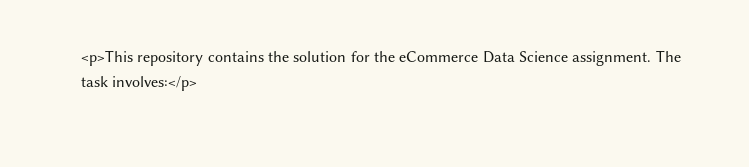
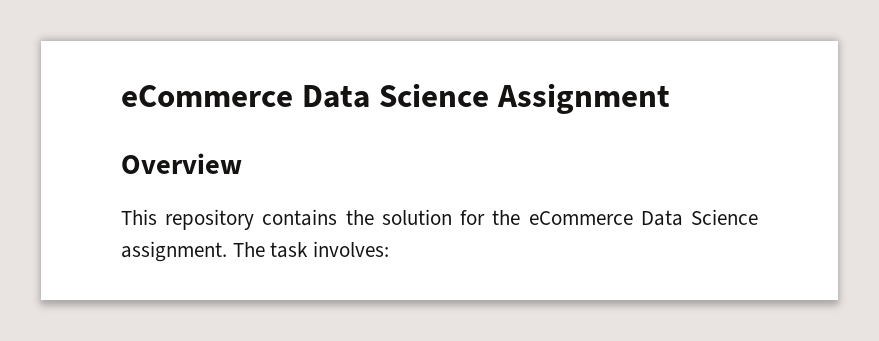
- <p>This repository contains the solution for the eCommerce Data Science assignment.
+ eCommerce Data Science Assignment
+ Overview
+ This repository contains the solution for the eCommerce Data Science assignment.
- The task involves:</p>
+ The task involves:

